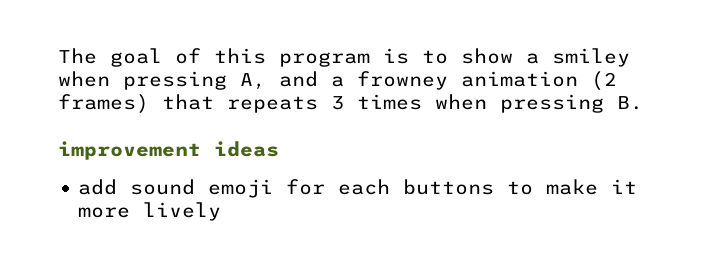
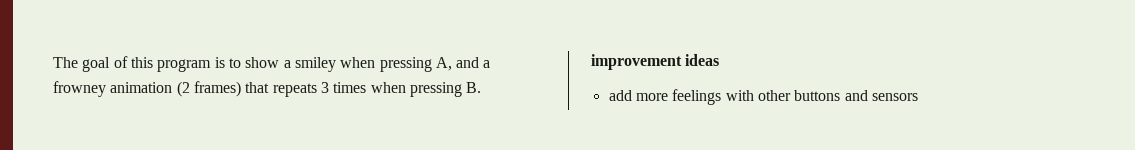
- add sound emoji for each buttons to make it more lively
+ add more feelings with other buttons and sensors

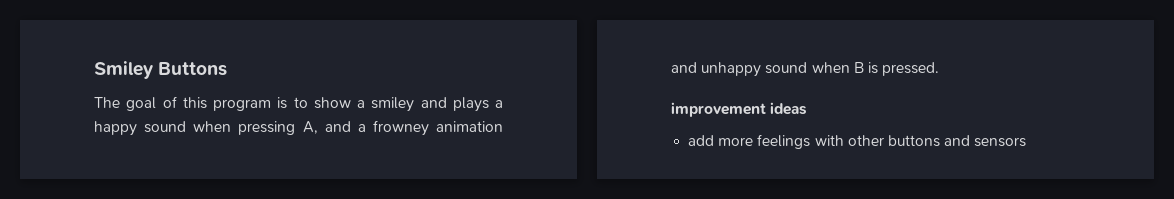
+ Smiley Buttons
- The goal of this program is to show a smiley when pressing A, and a frowney animation (2 frames) that repeats 3 times when pressing B.
+ The goal of this program is to show a smiley and plays a happy sound when pressing A, and a frowney animation and unhappy sound when B is pressed.

